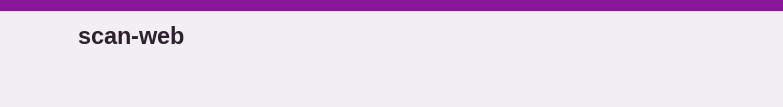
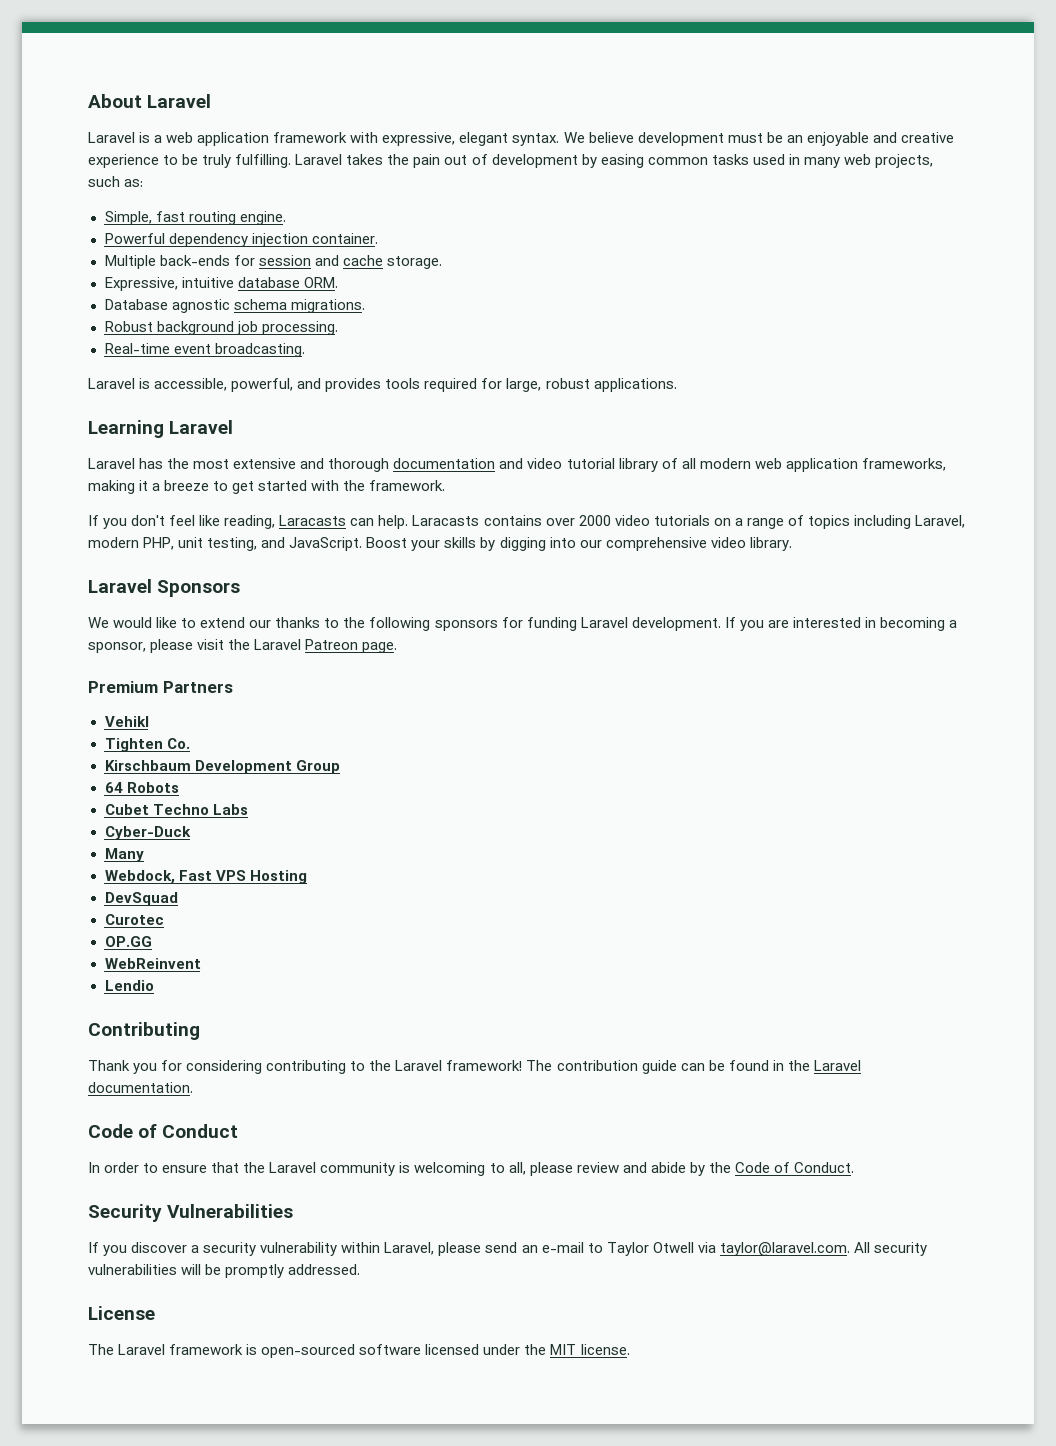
- scan-web
+ About Laravel
+ Laravel is a web application framework with expressive, elegant syntax. We believe development must be an enjoyable and creative experience to be truly fulfilling. Laravel takes the pain out of development by easing common tasks used in many web projects, such as:
+ Simple, fast routing engine.
+ Powerful dependency injection container.
+ Multiple back-ends for session and cache storage.
+ Expressive, intuitive database ORM.
+ Database agnostic schema migrations.
+ Robust background job processing.
+ Real-time event broadcasting.
+ Laravel is accessible, powerful, and provides tools required for large, robust applications.
+ Learning Laravel
+ Laravel has the most extensive and thorough documentation and video tutorial library of all modern web application frameworks, making it a breeze to get started with the framework.
+ If you don't feel like reading, Laracasts can help. Laracasts contains over 2000 video tutorials on a range of topics including Laravel, modern PHP, unit testing, and JavaScript. Boost your skills by digging into our comprehensive video library.
+ Laravel Sponsors
+ We would like to extend our thanks to the following sponsors for funding Laravel development. If you are interested in becoming a sponsor, please visit the Laravel Patreon page.
+ Premium Partners
+ Vehikl
+ Tighten Co.
+ Kirschbaum Development Group
+ 64 Robots
+ Cubet Techno Labs
+ Cyber-Duck
+ Many
+ Webdock, Fast VPS Hosting
+ DevSquad
+ Curotec
+ OP.GG
+ WebReinvent
+ Lendio
+ Contributing
+ Thank you for considering contributing to the Laravel framework! The contribution guide can be found in the Laravel documentation.
+ Code of Conduct
+ In order to ensure that the Laravel community is welcoming to all, please review and abide by the Code of Conduct.
+ Security Vulnerabilities
+ If you discover a security vulnerability within Laravel, please send an e-mail to Taylor Otwell via taylor@laravel.com. All security vulnerabilities will be promptly addressed.
+ License
+ The Laravel framework is open-sourced software licensed under the MIT license.

